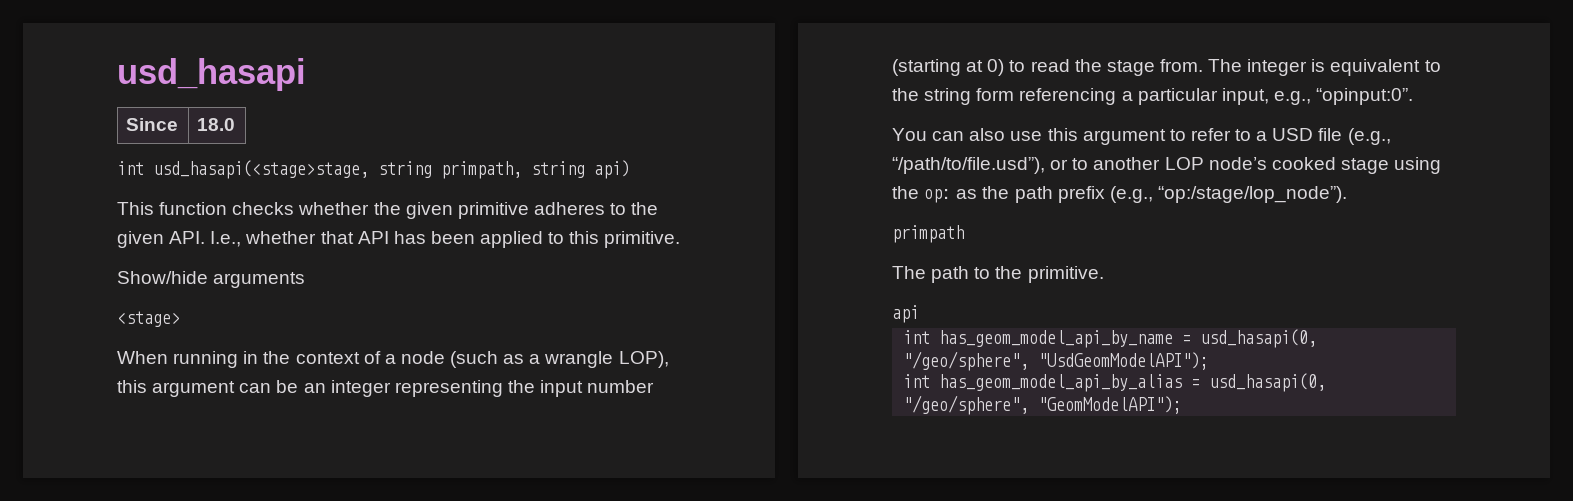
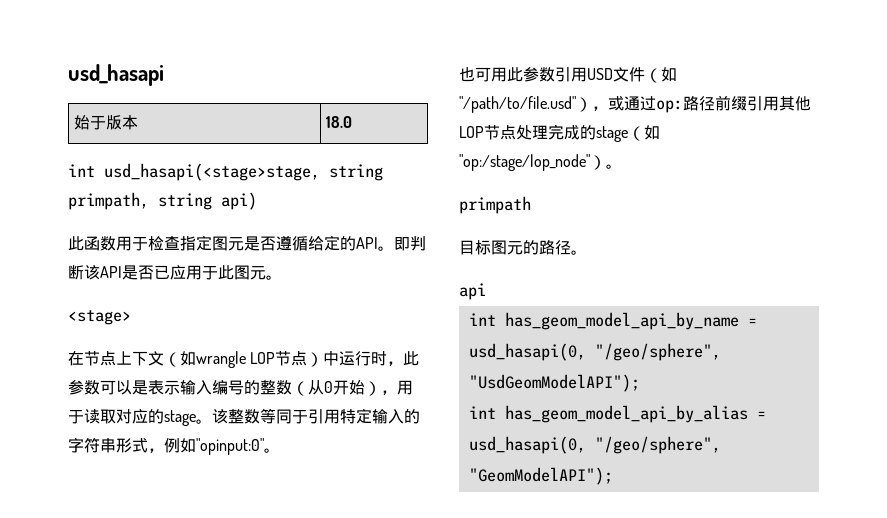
- Since | 18.0
+ 始于版本 | 18.0
- This function checks whether the given primitive adheres to the given API. I.e., whether that API has been applied to this primitive.
- Show/hide arguments
+ 此函数用于检查指定图元是否遵循给定的API。即判断该API是否已应用于此图元。
  <stage>
- When running in the context of a node (such as a wrangle LOP), this argument can be an integer representing the input number (starting at 0) to read the stage from. The integer is equivalent to the string form referencing a particular input, e.g., “opinput:0”.
- You can also use this argument to refer to a USD file (e.g., “/path/to/file.usd”), or to another LOP node’s cooked stage using the op: as the path prefix (e.g., “op:/stage/lop_node”).
+ 在节点上下文（如wrangle LOP节点）中运行时，此参数可以是表示输入编号的整数（从0开始），用于读取对应的stage。该整数等同于引用特定输入的字符串形式，例如"opinput:0"。
+ 也可用此参数引用USD文件（如"/path/to/file.usd"），或通过op:路径前缀引用其他LOP节点处理完成的stage（如"op:/stage/lop_node"）。
  primpath
- The path to the primitive.
+ 目标图元的路径。

